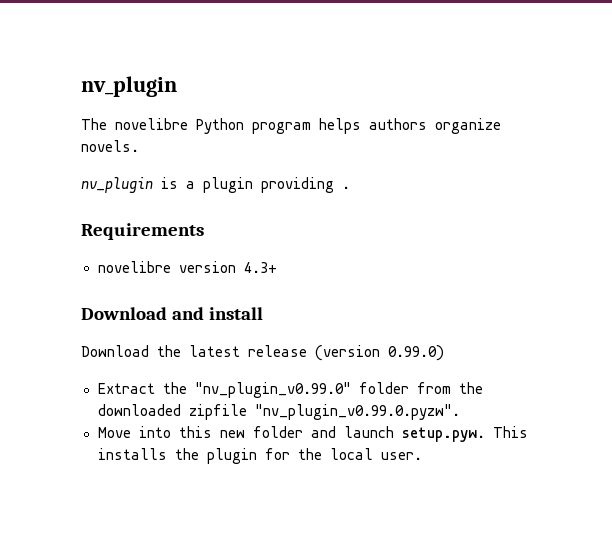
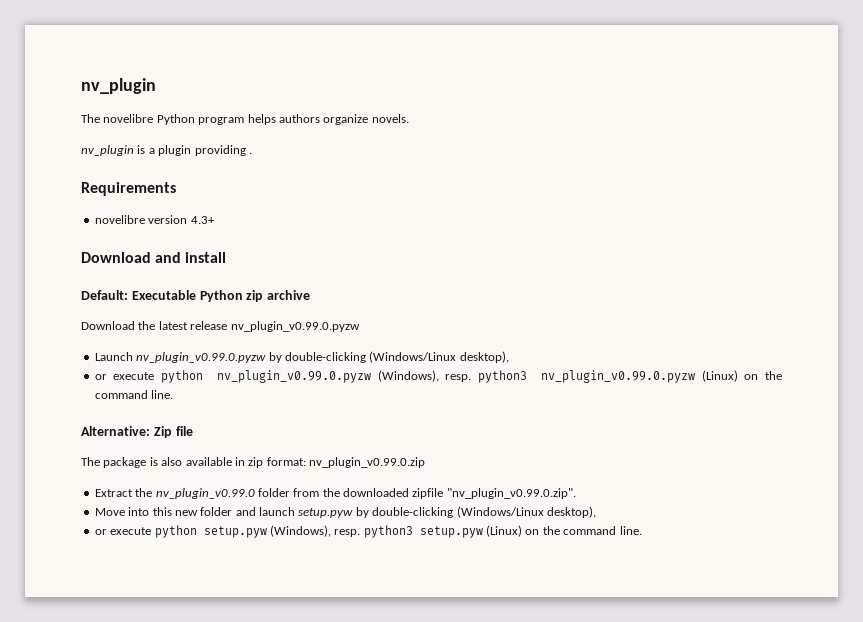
+ Default: Executable Python zip archive
- Download the latest release (version 0.99.0)
+ Download the latest release nv_plugin_v0.99.0.pyzw
+ Launch nv_plugin_v0.99.0.pyzw by double-clicking (Windows/Linux desktop),
+ or execute python nv_plugin_v0.99.0.pyzw (Windows), resp. python3 nv_plugin_v0.99.0.pyzw (Linux) on the command line.
+ Alternative: Zip file
+ The package is also available in zip format: nv_plugin_v0.99.0.zip
- Extract the "nv_plugin_v0.99.0" folder from the downloaded zipfile "nv_plugin_v0.99.0.pyzw".
+ Extract the nv_plugin_v0.99.0 folder from the downloaded zipfile "nv_plugin_v0.99.0.zip".
- Move into this new folder and launch setup.pyw. This installs the plugin for the local user.
+ Move into this new folder and launch setup.pyw by double-clicking (Windows/Linux desktop),
+ or execute python setup.pyw (Windows), resp. python3 setup.pyw (Linux) on the command line.

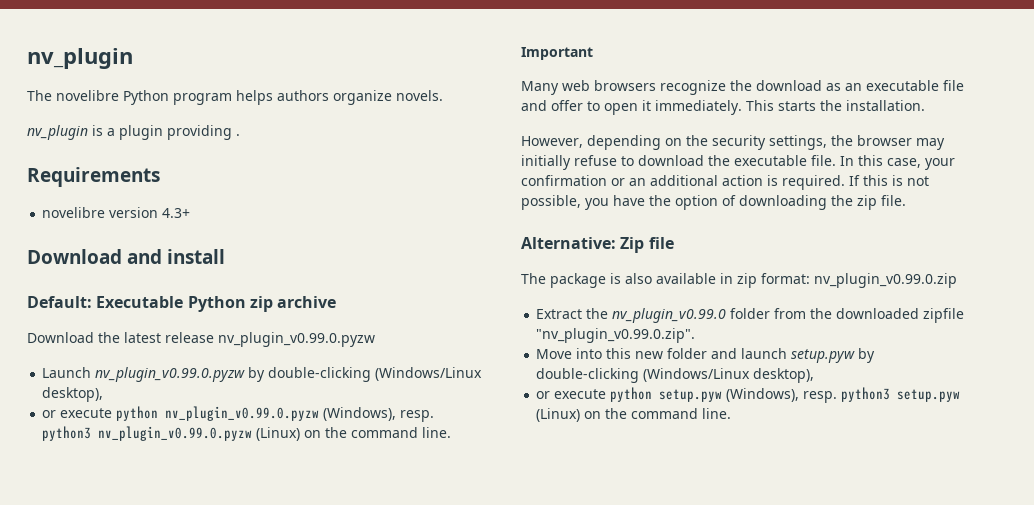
+ Important
+ Many web browsers recognize the download as an executable file and offer to open it immediately. This starts the installation.
+ However, depending on the security settings, the browser may initially refuse to download the executable file. In this case, your confirmation or an additional action is required. If this is not possible, you have the option of downloading the zip file.

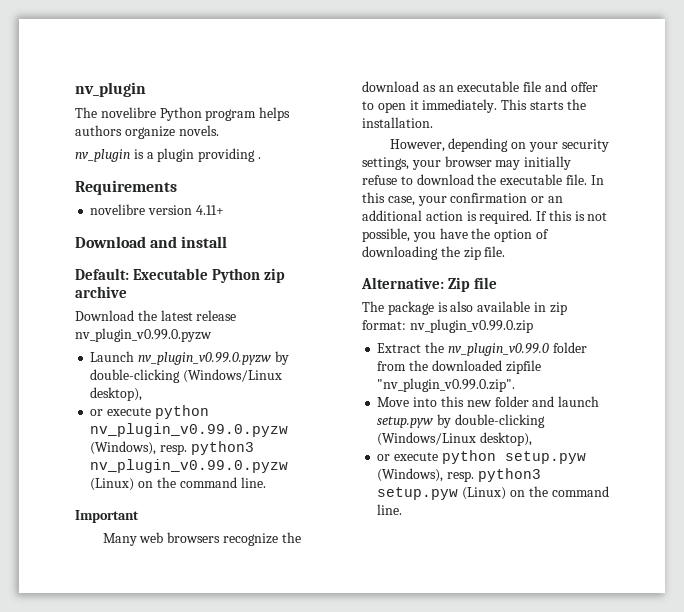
- novelibre version 4.3+
+ novelibre version 4.11+
- However, depending on the security settings, the browser may initially refuse to download the executable file.
+ However, depending on your security settings, your browser may initially refuse to download the executable file.

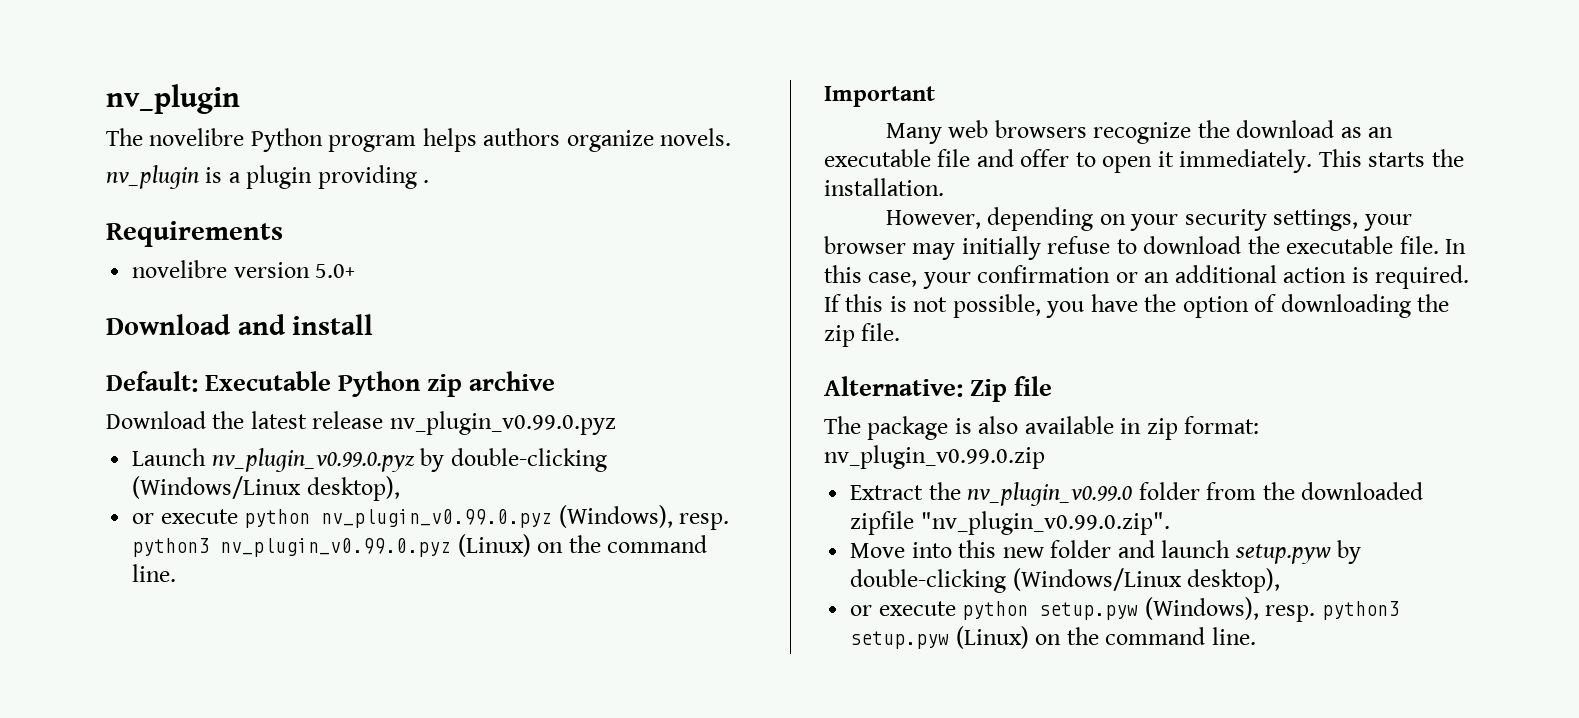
- novelibre version 4.11+
+ novelibre version 5.0+
- Download the latest release nv_plugin_v0.99.0.pyzw
+ Download the latest release nv_plugin_v0.99.0.pyz
- Launch nv_plugin_v0.99.0.pyzw by double-clicking (Windows/Linux desktop),
- or execute python nv_plugin_v0.99.0.pyzw (Windows), resp. python3 nv_plugin_v0.99.0.pyzw (Linux) on the command line.
+ Launch nv_plugin_v0.99.0.pyz by double-clicking (Windows/Linux desktop),
+ or execute python nv_plugin_v0.99.0.pyz (Windows), resp. python3 nv_plugin_v0.99.0.pyz (Linux) on the command line.

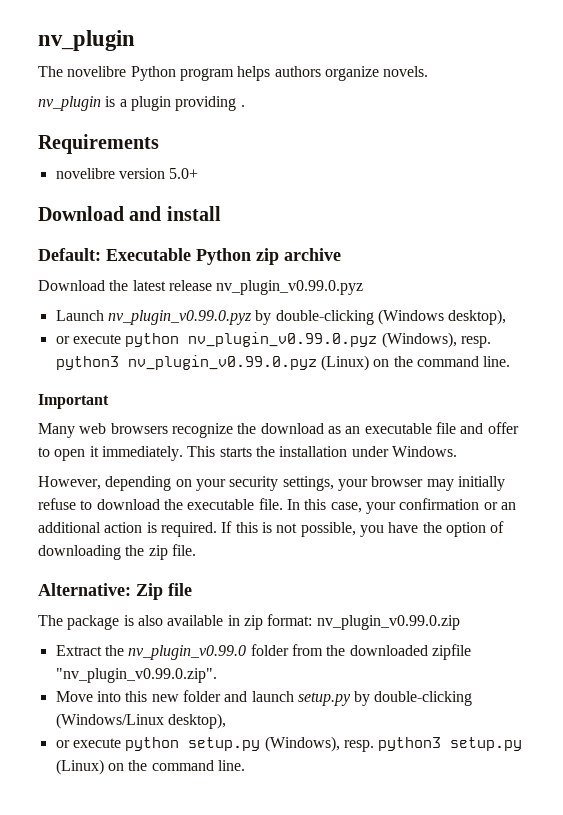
- Launch nv_plugin_v0.99.0.pyz by double-clicking (Windows/Linux desktop),
+ Launch nv_plugin_v0.99.0.pyz by double-clicking (Windows desktop),
- This starts the installation.
+ This starts the installation under Windows.
- Move into this new folder and launch setup.pyw by double-clicking (Windows/Linux desktop),
- or execute python setup.pyw (Windows), resp. python3 setup.pyw (Linux) on the command line.
+ Move into this new folder and launch setup.py by double-clicking (Windows/Linux desktop),
+ or execute python setup.py (Windows), resp. python3 setup.py (Linux) on the command line.

